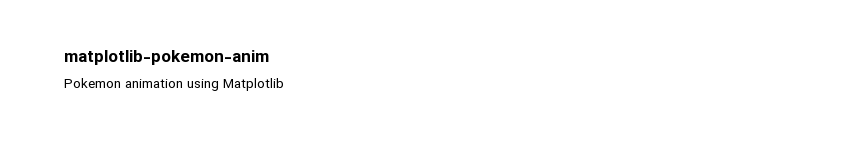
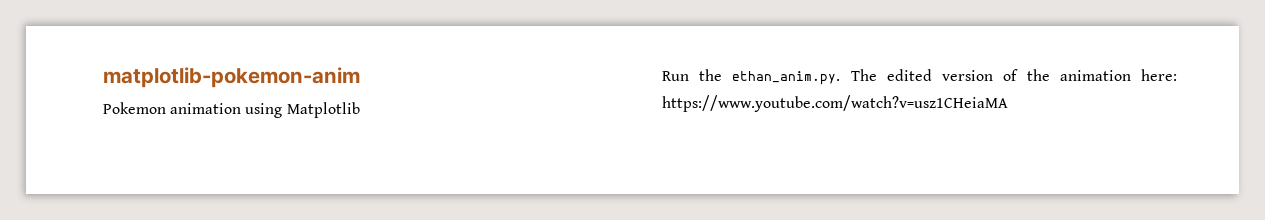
+ Run the ethan_anim.py. The edited version of the animation here: https://www.youtube.com/watch?v=usz1CHeiaMA

